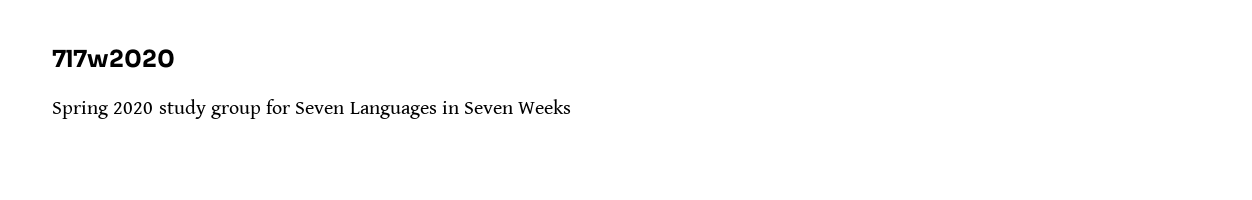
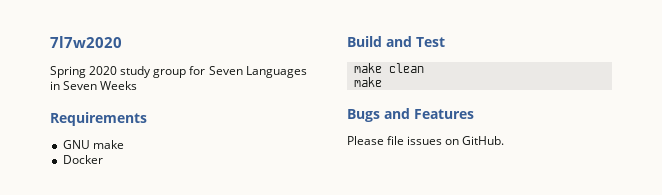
+ Requirements
+ GNU make
+ Docker
+ Build and Test
+ make clean
+ make
+ Bugs and Features
+ Please file issues on GitHub.

